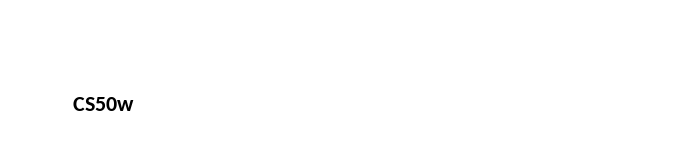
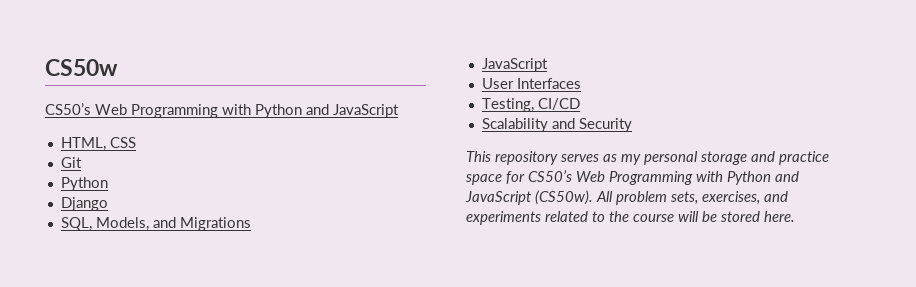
  CS50w
+ CS50’s Web Programming with Python and JavaScript
+ HTML, CSS
+ Git
+ Python
+ Django
+ SQL, Models, and Migrations
+ JavaScript
+ User Interfaces
+ Testing, CI/CD
+ Scalability and Security
+ This repository serves as my personal storage and practice space for CS50’s Web Programming with Python and JavaScript (CS50w). All problem sets, exercises, and experiments related to the course will be stored here.

